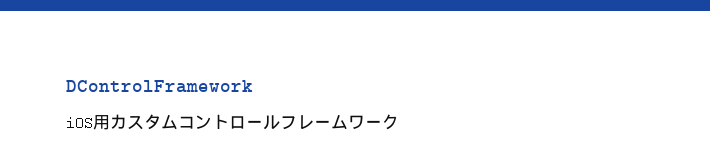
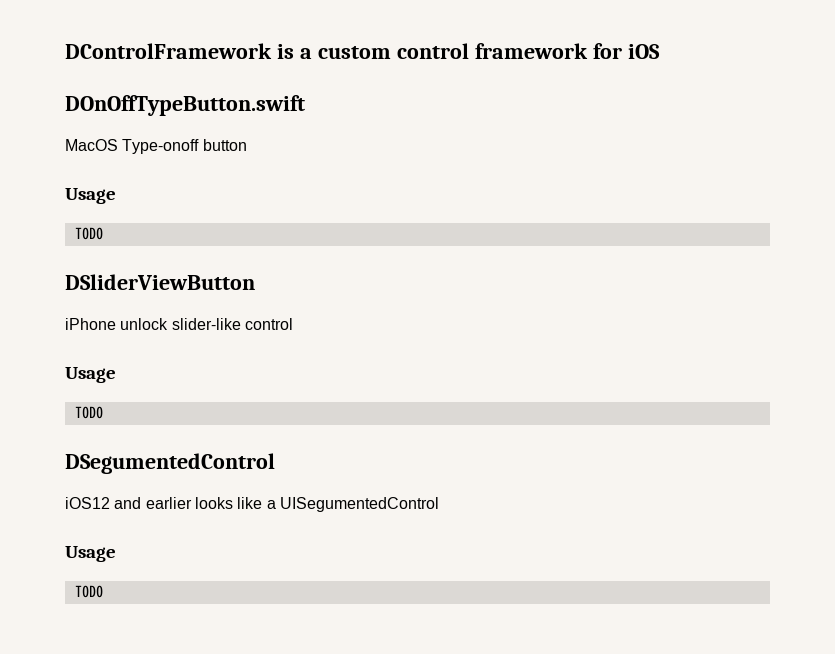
- DControlFramework
- iOS用カスタムコントロールフレームワーク
+ DControlFramework is a custom control framework for iOS
+ DOnOffTypeButton.swift
+ MacOS Type-onoff button
+ Usage
+ TODO
+ DSliderViewButton
+ iPhone unlock slider-like control
+ Usage
+ TODO
+ DSegumentedControl
+ iOS12 and earlier looks like a UISegumentedControl
+ Usage
+ TODO

